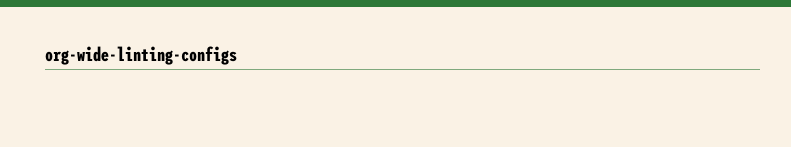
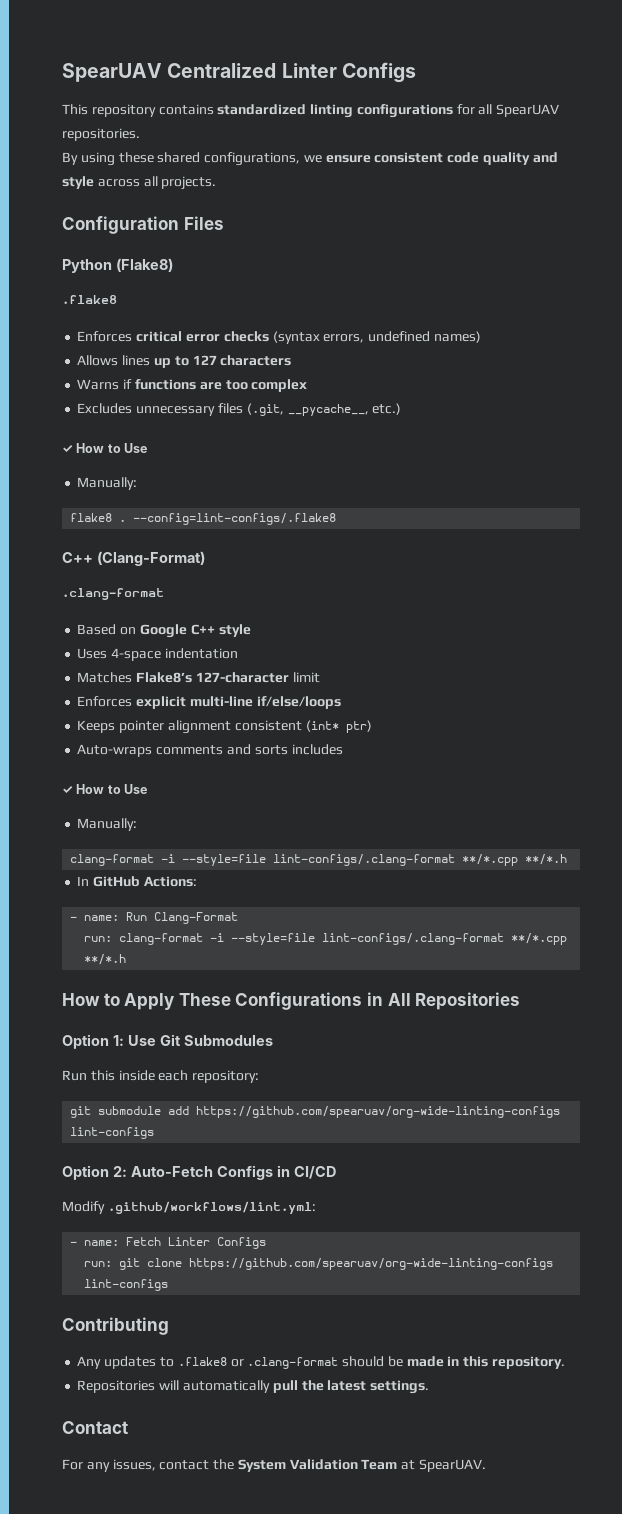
- org-wide-linting-configs
+ SpearUAV Centralized Linter Configs
+ This repository contains standardized linting configurations for all SpearUAV repositories.
+ By using these shared configurations, we ensure consistent code quality and style across all projects.
+ Configuration Files
+ Python (Flake8)
+ .flake8
+ Enforces critical error checks (syntax errors, undefined names)
+ Allows lines up to 127 characters
+ Warns if functions are too complex
+ Excludes unnecessary files (.git, __pycache__, etc.)
+ ✓ How to Use
+ Manually:
+ flake8 . --config=lint-configs/.flake8
+ C++ (Clang-Format)
+ .clang-format
+ Based on Google C++ style
+ Uses 4-space indentation
+ Matches Flake8’s 127-character limit
+ Enforces explicit multi-line if/else/loops
+ Keeps pointer alignment consistent (int* ptr)
+ Auto-wraps comments and sorts includes
+ ✓ How to Use
+ Manually:
+ clang-format -i --style=file lint-configs/.clang-format **/*.cpp **/*.h
+ In GitHub Actions:
+ - name: Run Clang-Format
+ run: clang-format -i --style=file lint-configs/.clang-format **/*.cpp **/*.h
+ How to Apply These Configurations in All Repositories
+ Option 1: Use Git Submodules
+ Run this inside each repository:
+ git submodule add https://github.com/spearuav/org-wide-linting-configs lint-configs
+ Option 2: Auto-Fetch Configs in CI/CD
+ Modify .github/workflows/lint.yml:
+ - name: Fetch Linter Configs
+ run: git clone https://github.com/spearuav/org-wide-linting-configs lint-configs
+ Contributing
+ Any updates to .flake8 or .clang-format should be made in this repository.
+ Repositories will automatically pull the latest settings.
+ Contact
+ For any issues, contact the System Validation Team at SpearUAV.

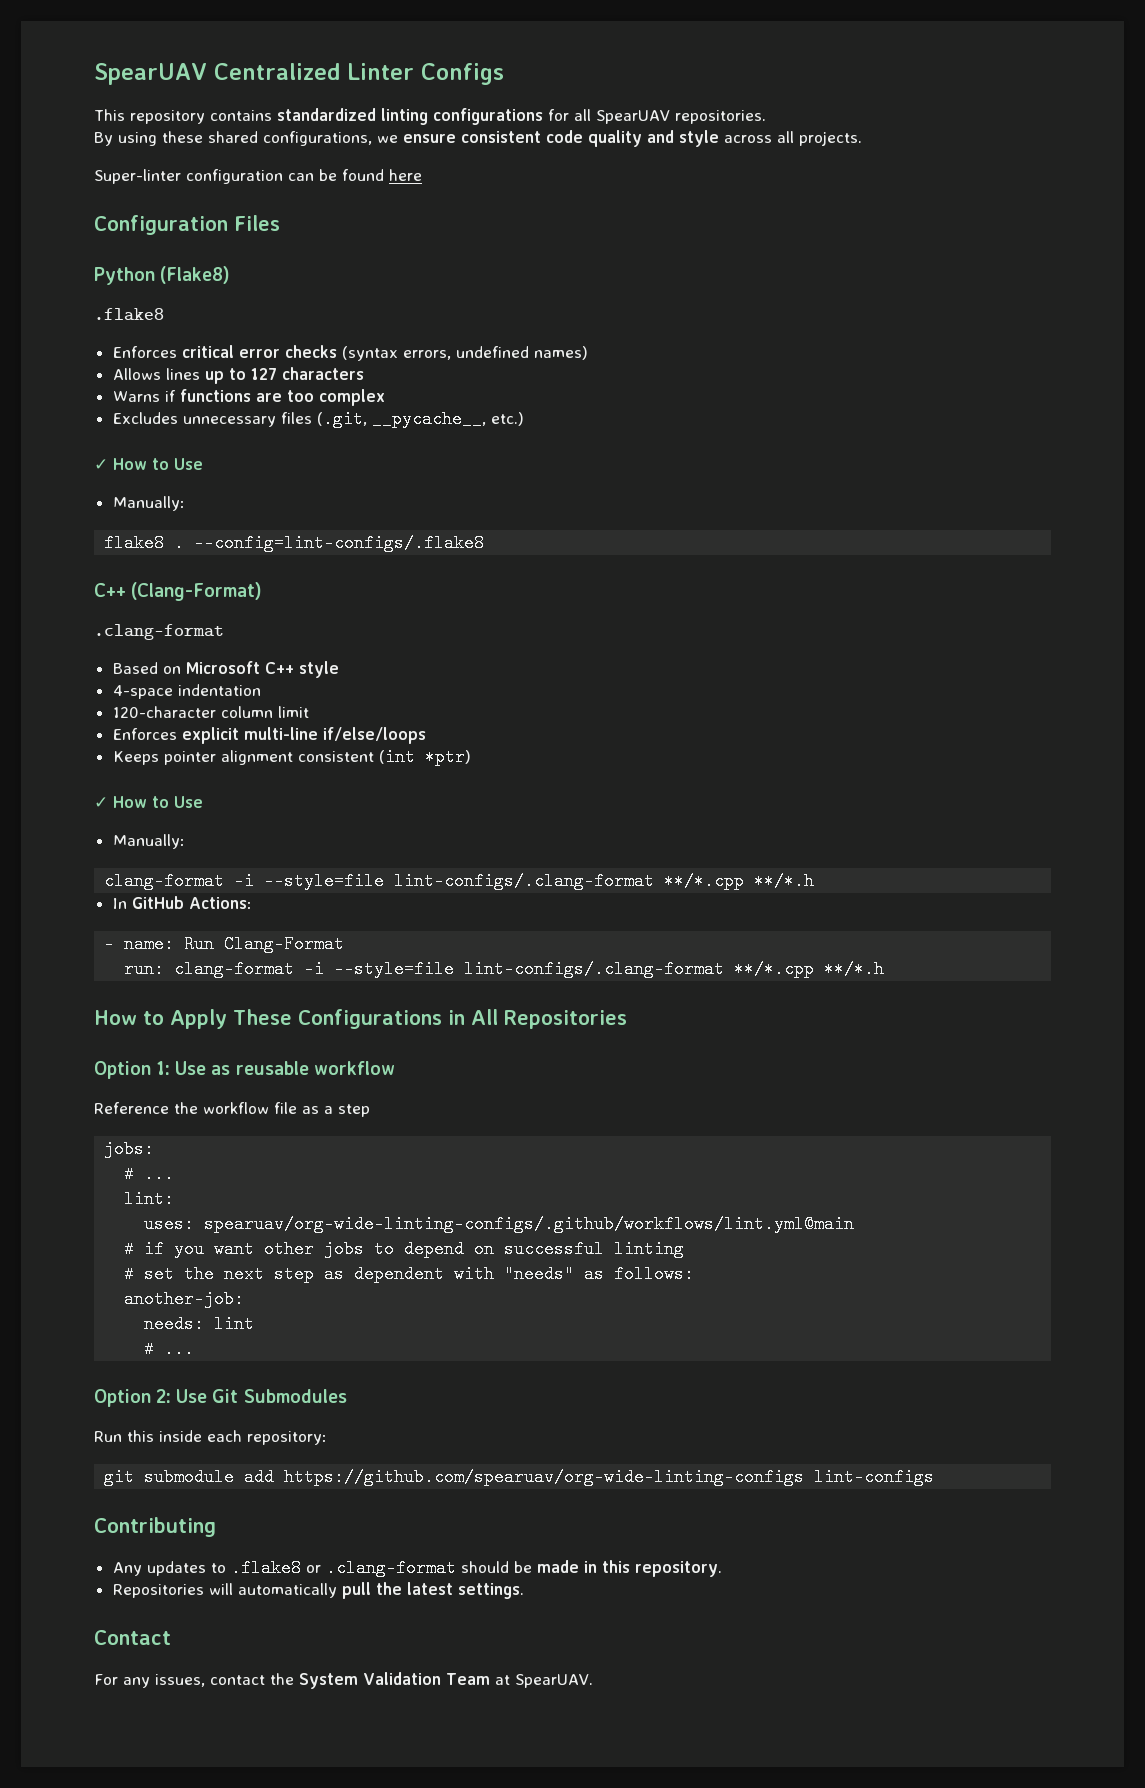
+ Super-linter configuration can be found here
- Based on Google C++ style
+ Based on Microsoft C++ style
- Uses 4-space indentation
+ 4-space indentation
- Matches Flake8’s 127-character limit
+ 120-character column limit
- Keeps pointer alignment consistent (int* ptr)
- Auto-wraps comments and sorts includes
+ Keeps pointer alignment consistent (int *ptr)
- Option 1: Use Git Submodules
+ Option 1: Use as reusable workflow
+ Reference the workflow file as a step
+ jobs:
+ # ...
+ lint:
+ uses: spearuav/org-wide-linting-configs/.github/workflows/lint.yml@main
+ # if you want other jobs to depend on successful linting
+ # set the next step as dependent with "needs" as follows:
+ another-job:
+ needs: lint
+ # ...
+ Option 2: Use Git Submodules
- Option 2: Auto-Fetch Configs in CI/CD
- Modify .github/workflows/lint.yml:
- - name: Fetch Linter Configs
- run: git clone https://github.com/spearuav/org-wide-linting-configs lint-configs

